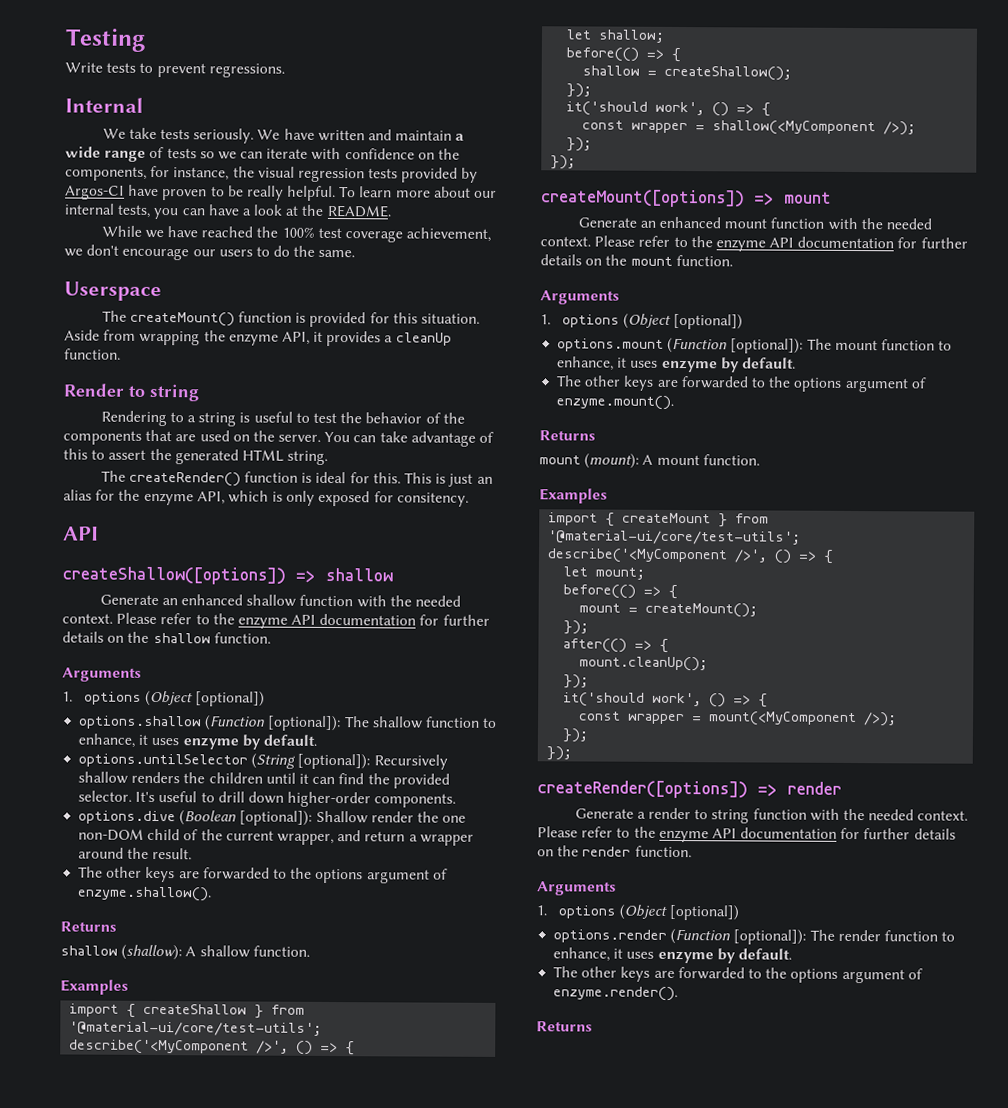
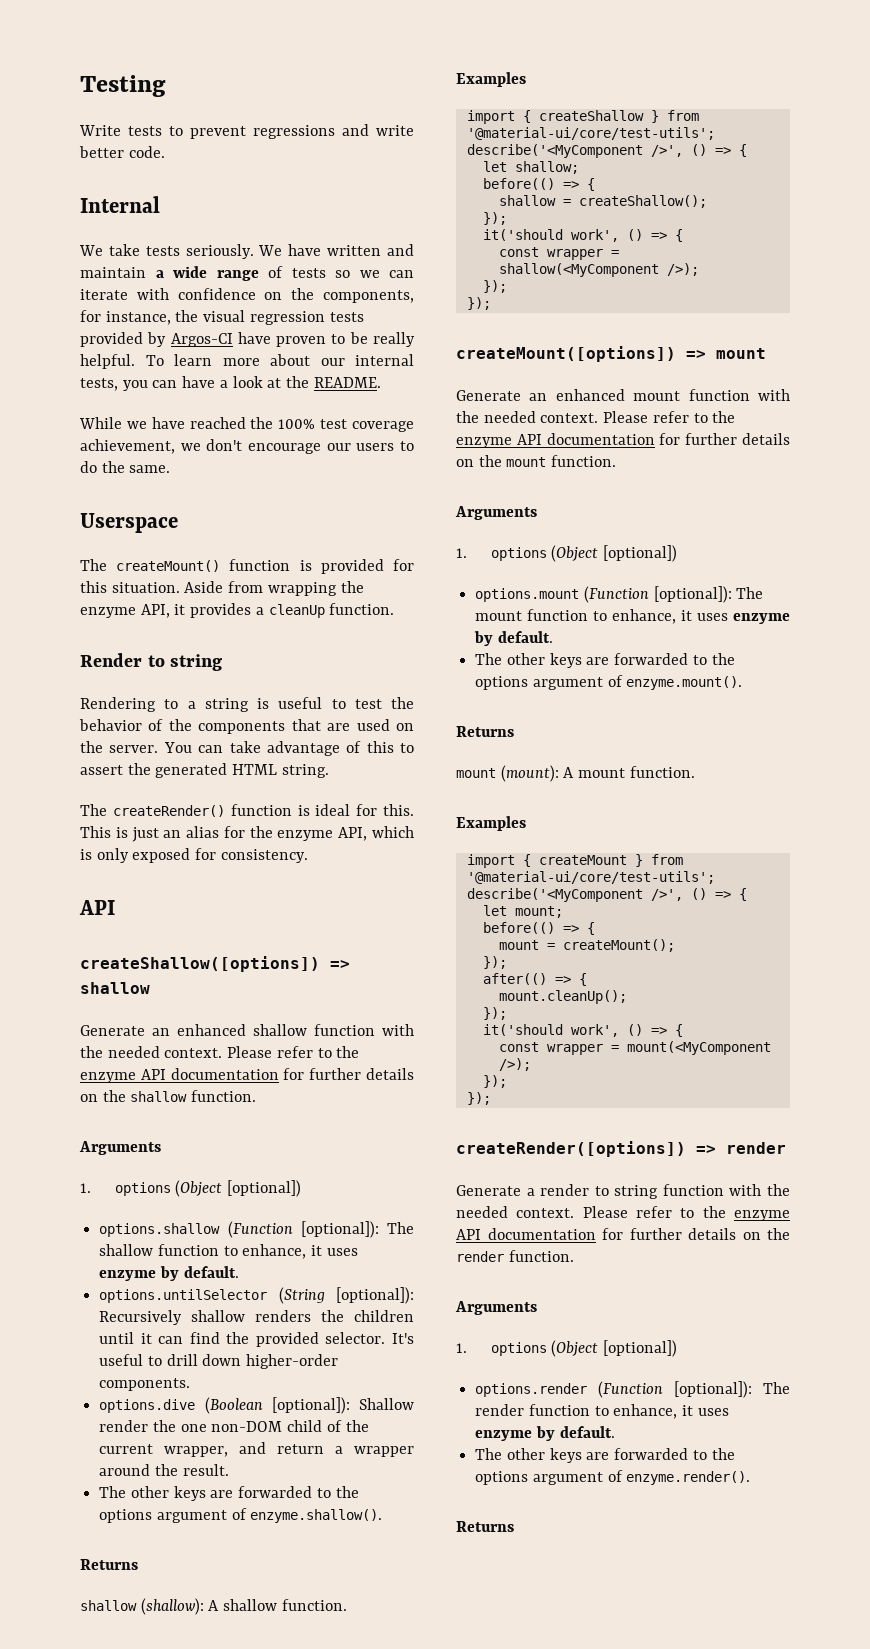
- Write tests to prevent regressions.
+ Write tests to prevent regressions and write better code.
- This is just an alias for the enzyme API, which is only exposed for consitency.
+ This is just an alias for the enzyme API, which is only exposed for consistency.

